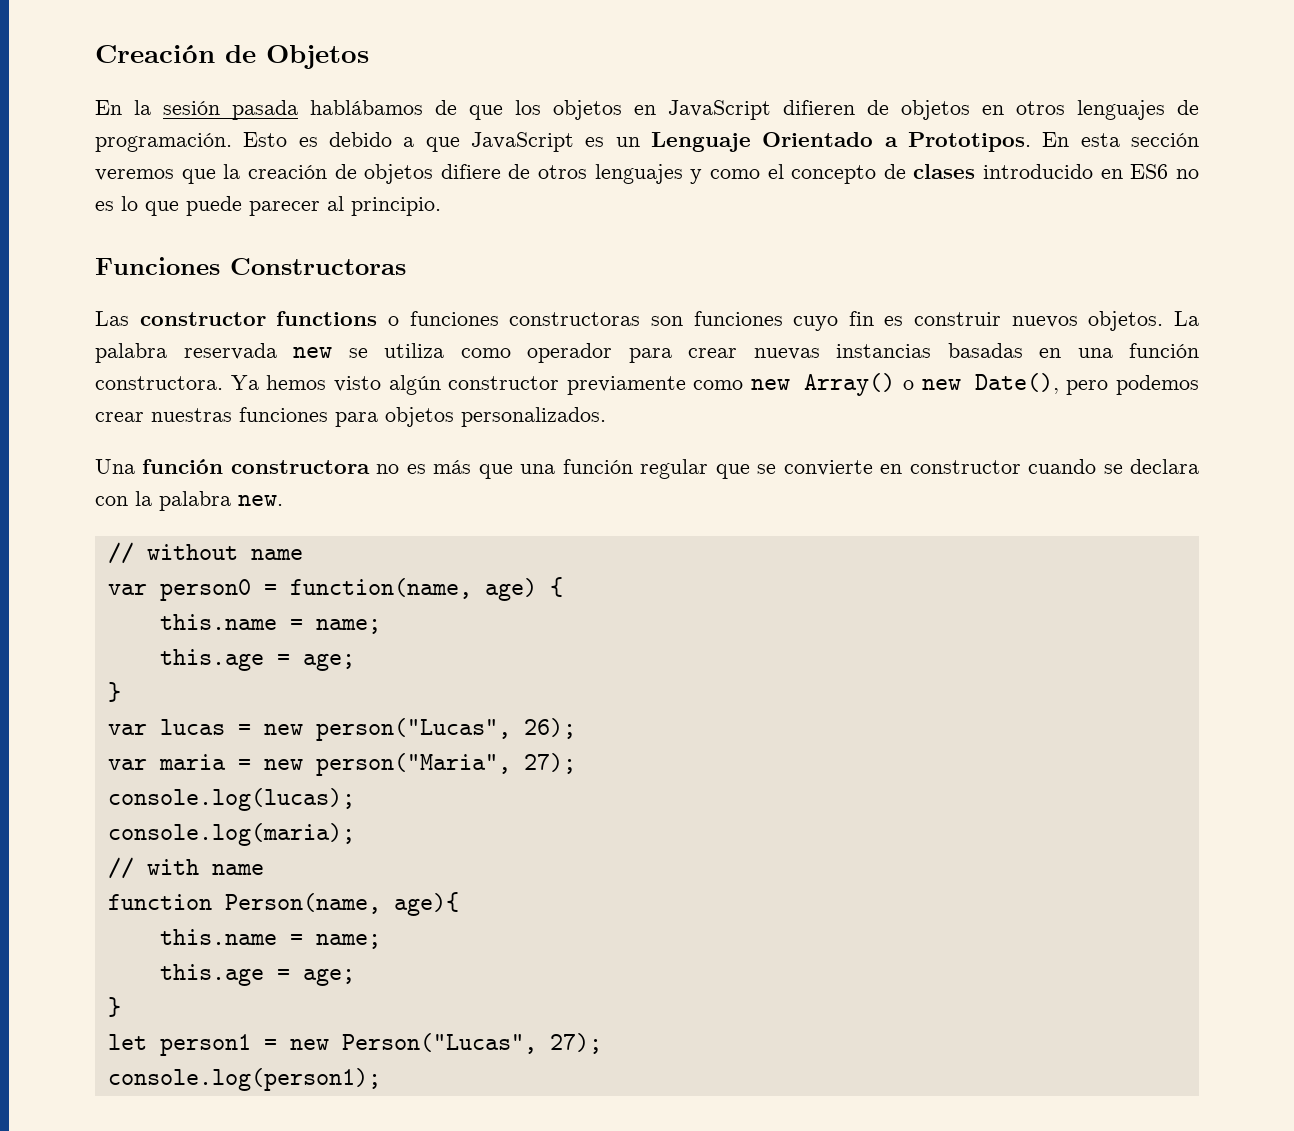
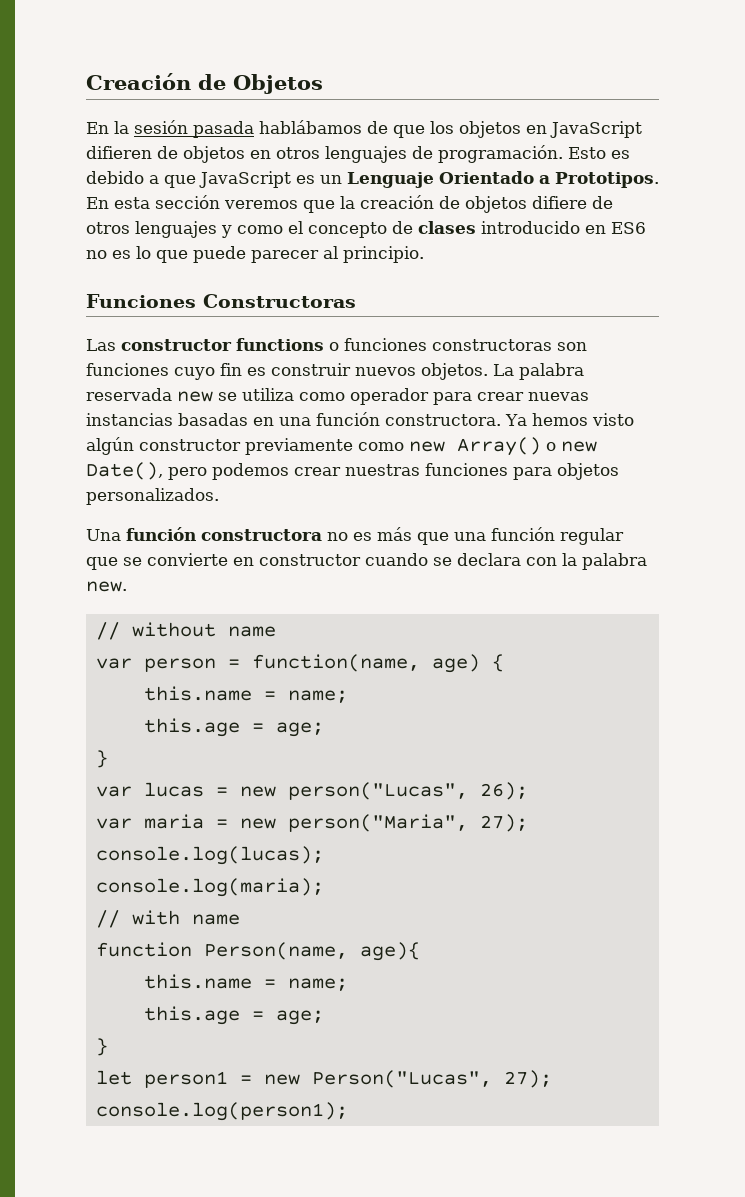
- var person0 = function(name, age) {
+ var person = function(name, age) {

